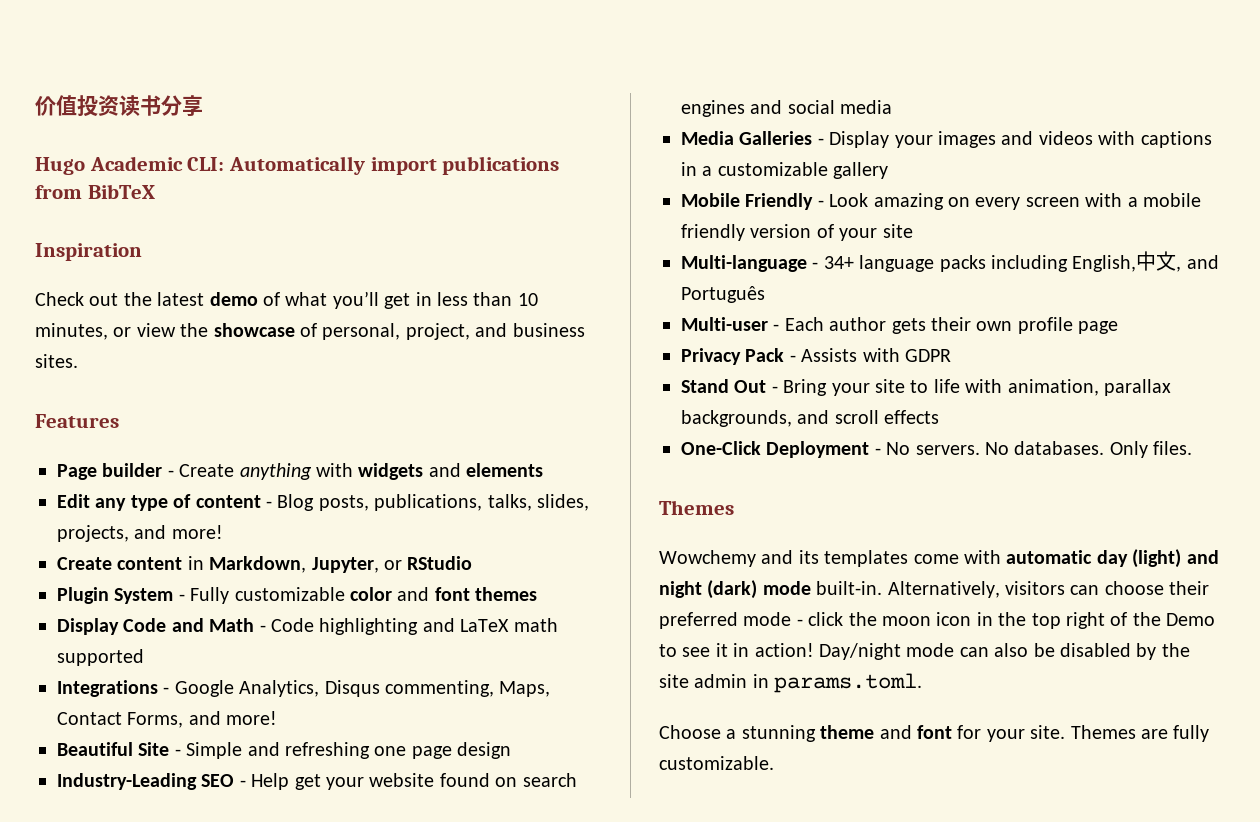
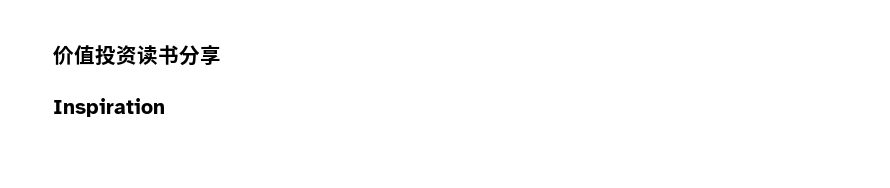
- Hugo Academic CLI: Automatically import publications from BibTeX
  Inspiration
- Check out the latest demo of what you’ll get in less than 10 minutes, or view the showcase of personal, project, and business sites.
- Features
- Page builder - Create anything with widgets and elements
- Edit any type of content - Blog posts, publications, talks, slides, projects, and more!
- Create content in Markdown, Jupyter, or RStudio
- Plugin System - Fully customizable color and font themes
- Display Code and Math - Code highlighting and LaTeX math supported
- Integrations - Google Analytics, Disqus commenting, Maps, Contact Forms, and more!
- Beautiful Site - Simple and refreshing one page design
- Industry-Leading SEO - Help get your website found on search engines and social media
- Media Galleries - Display your images and videos with captions in a customizable gallery
- Mobile Friendly - Look amazing on every screen with a mobile friendly version of your site
- Multi-language - 34+ language packs including English,中文, and Português
- Multi-user - Each author gets their own profile page
- Privacy Pack - Assists with GDPR
- Stand Out - Bring your site to life with animation, parallax backgrounds, and scroll effects
- One-Click Deployment - No servers. No databases. Only files.
- Themes
- Wowchemy and its templates come with automatic day (light) and night (dark) mode built-in. Alternatively, visitors can choose their preferred mode - click the moon icon in the top right of the Demo to see it in action! Day/night mode can also be disabled by the site admin in params.toml.
- Choose a stunning theme and font for your site. Themes are fully customizable.

